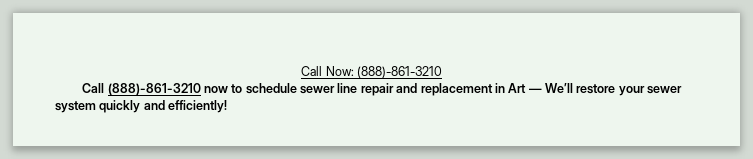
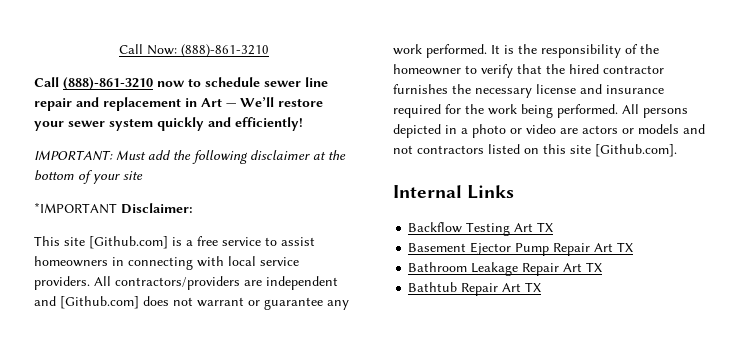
+ IMPORTANT: Must add the following disclaimer at the bottom of your site
+ *IMPORTANT Disclaimer:
+ This site [Github.com] is a free service to assist homeowners in connecting with local service providers. All contractors/providers are independent and [Github.com] does not warrant or guarantee any work performed. It is the responsibility of the homeowner to verify that the hired contractor furnishes the necessary license and insurance required for the work being performed. All persons depicted in a photo or video are actors or models and not contractors listed on this site [Github.com].
+ Internal Links
+ Backflow Testing Art TX
+ Basement Ejector Pump Repair Art TX
+ Bathroom Leakage Repair Art TX
+ Bathtub Repair Art TX

